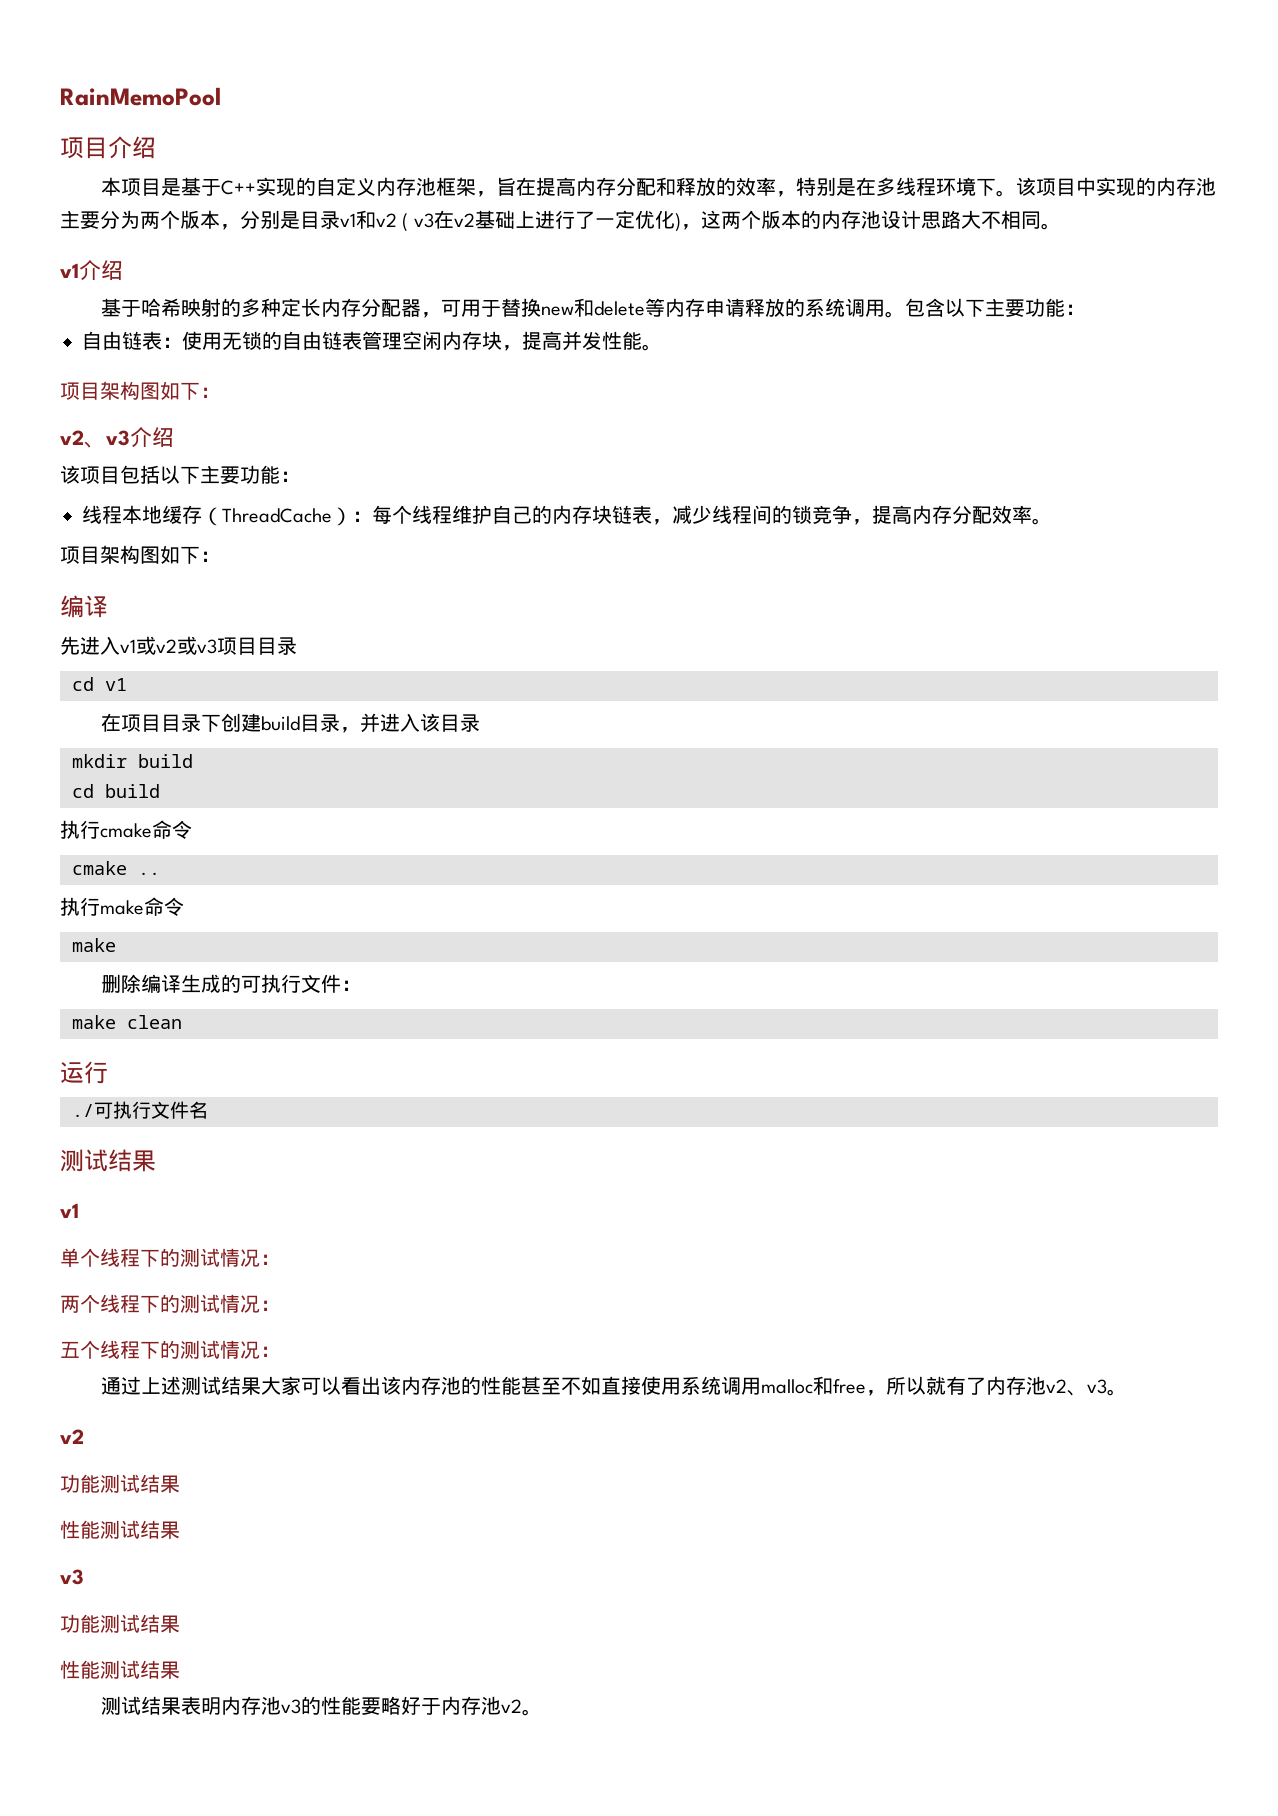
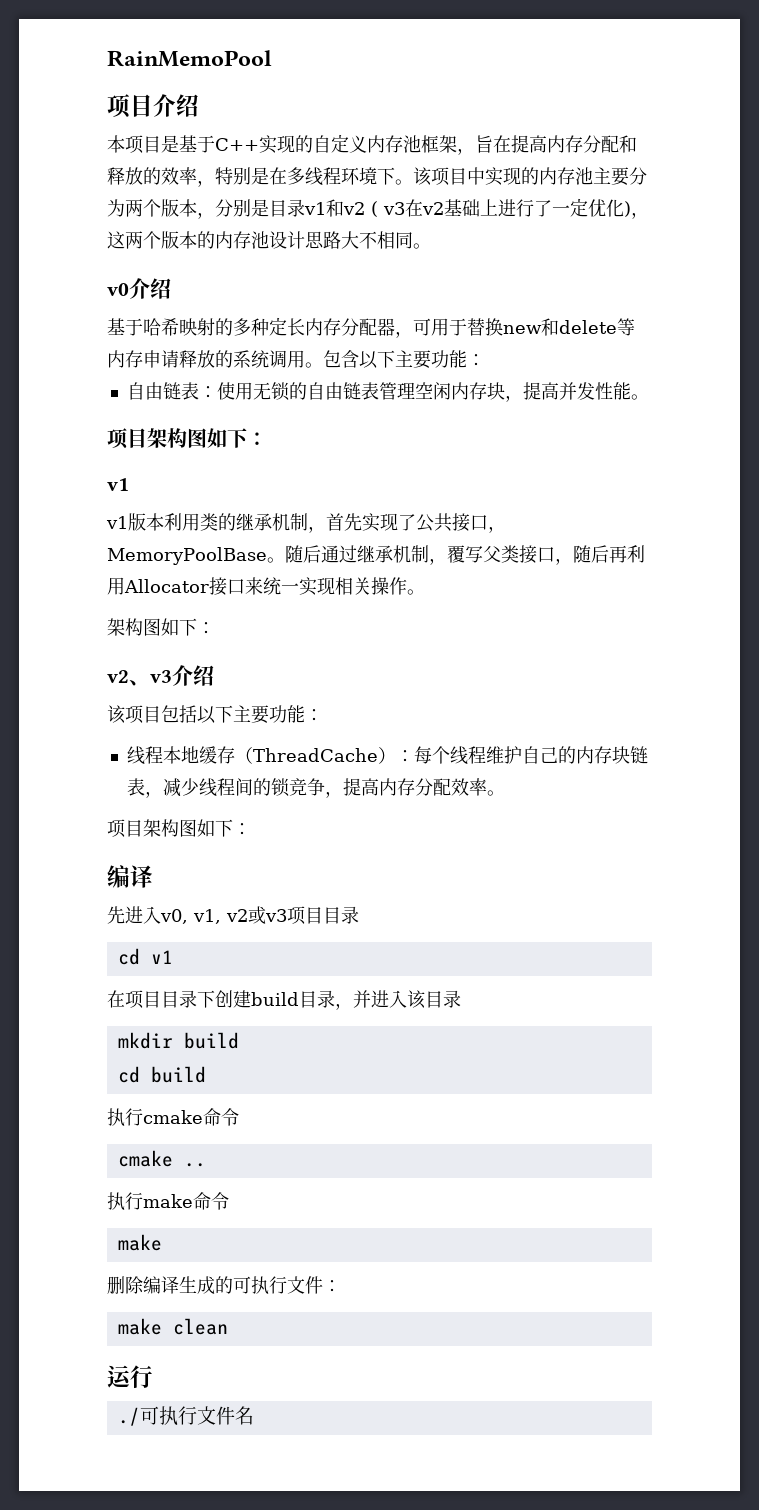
- v1介绍
+ v0介绍
  自由链表：使用无锁的自由链表管理空闲内存块，提高并发性能。
  项目架构图如下：
+ v1
+ v1版本利用类的继承机制，首先实现了公共接口，MemoryPoolBase。随后通过继承机制，覆写父类接口，随后再利用Allocator接口来统一实现相关操作。
+ 架构图如下：
- 先进入v1或v2或v3项目目录
+ 先进入v0, v1, v2或v3项目目录
  ./可执行文件名
- 测试结果
- v1
- 单个线程下的测试情况：
- 两个线程下的测试情况：
- 五个线程下的测试情况：
- 通过上述测试结果大家可以看出该内存池的性能甚至不如直接使用系统调用malloc和free，所以就有了内存池v2、v3。
- v2
- 功能测试结果
- 性能测试结果
- v3
- 功能测试结果
- 性能测试结果
- 测试结果表明内存池v3的性能要略好于内存池v2。

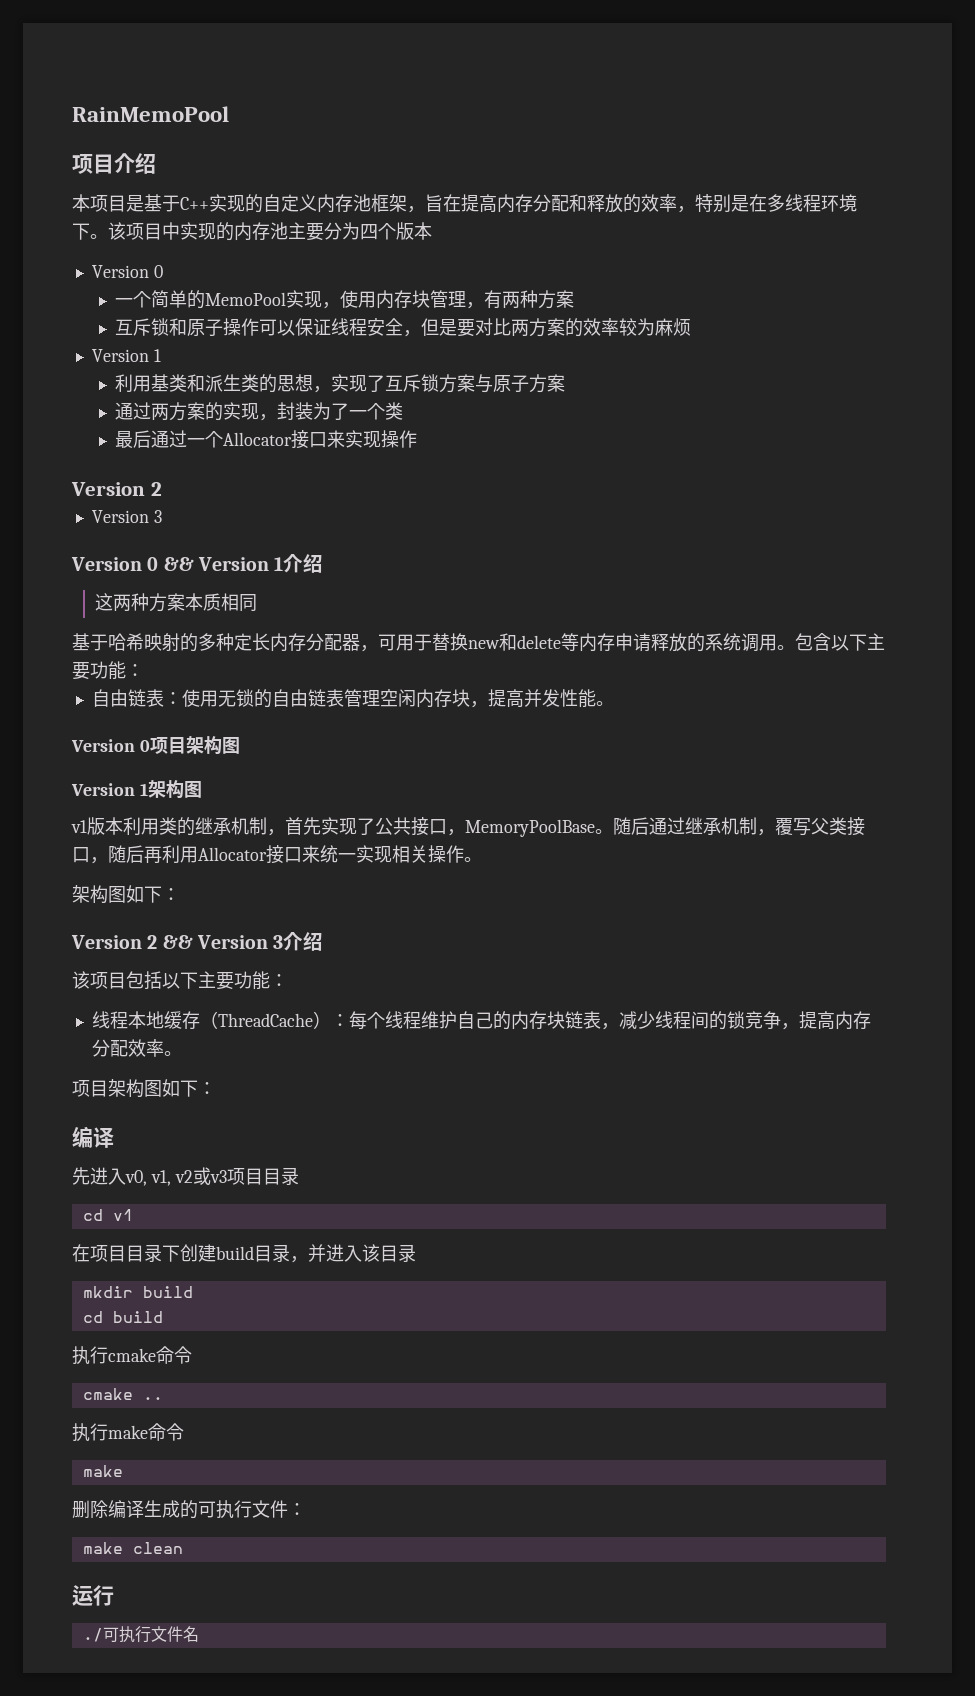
- 该项目中实现的内存池主要分为两个版本，分别是目录v1和v2 ( v3在v2基础上进行了一定优化)，这两个版本的内存池设计思路大不相同。
- v0介绍
+ 该项目中实现的内存池主要分为四个版本
+ Version 0
+ 一个简单的MemoPool实现，使用内存块管理，有两种方案
+ 互斥锁和原子操作可以保证线程安全，但是要对比两方案的效率较为麻烦
+ Version 1
+ 利用基类和派生类的思想，实现了互斥锁方案与原子方案
+ 通过两方案的实现，封装为了一个类
+ 最后通过一个Allocator接口来实现操作
+ Version 2
+ Version 3
+ Version 0 && Version 1介绍
+ 这两种方案本质相同
  自由链表：使用无锁的自由链表管理空闲内存块，提高并发性能。
- 项目架构图如下：
- v1
+ Version 0项目架构图
+ Version 1架构图
- v2、v3介绍
+ Version 2 && Version 3介绍

